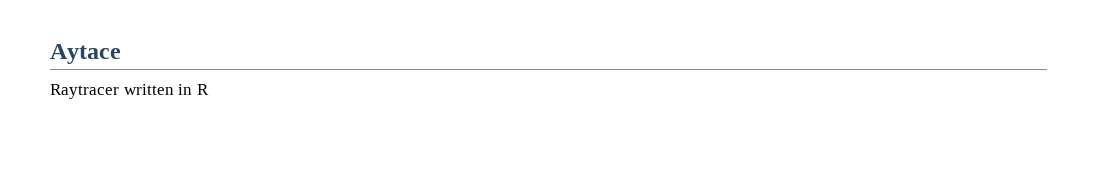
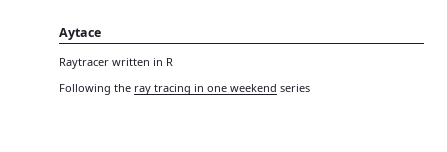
+ Following the ray tracing in one weekend series

